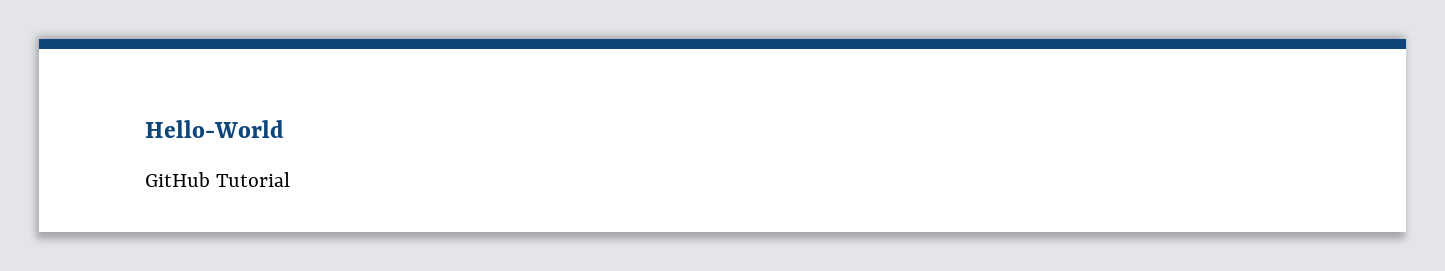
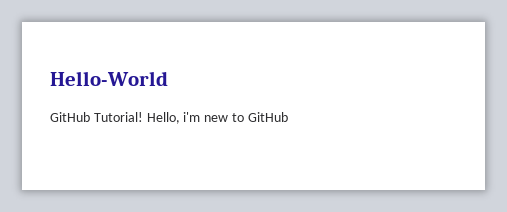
- GitHub Tutorial
+ GitHub Tutorial! Hello, i'm new to GitHub

